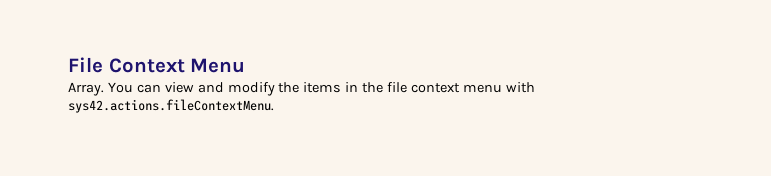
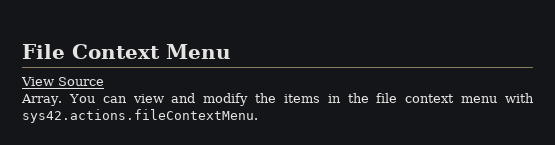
+ View Source

